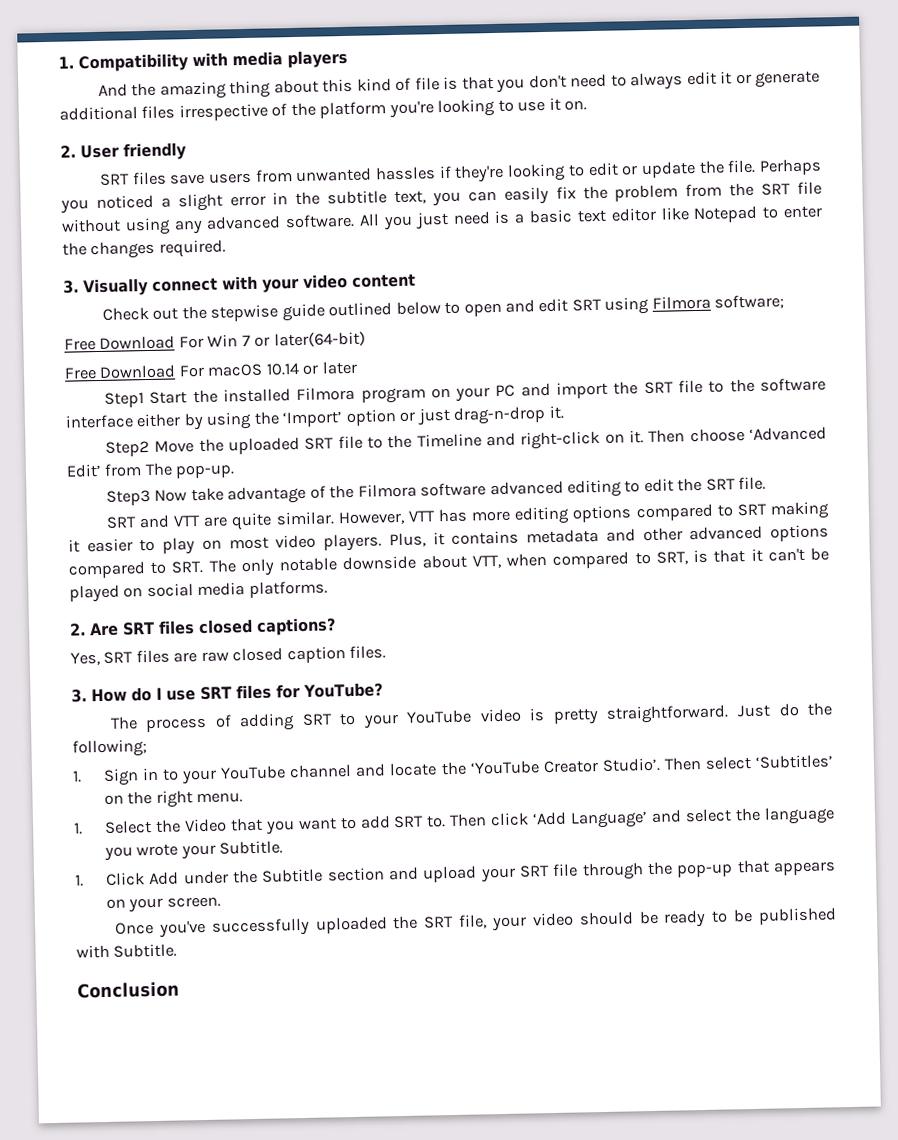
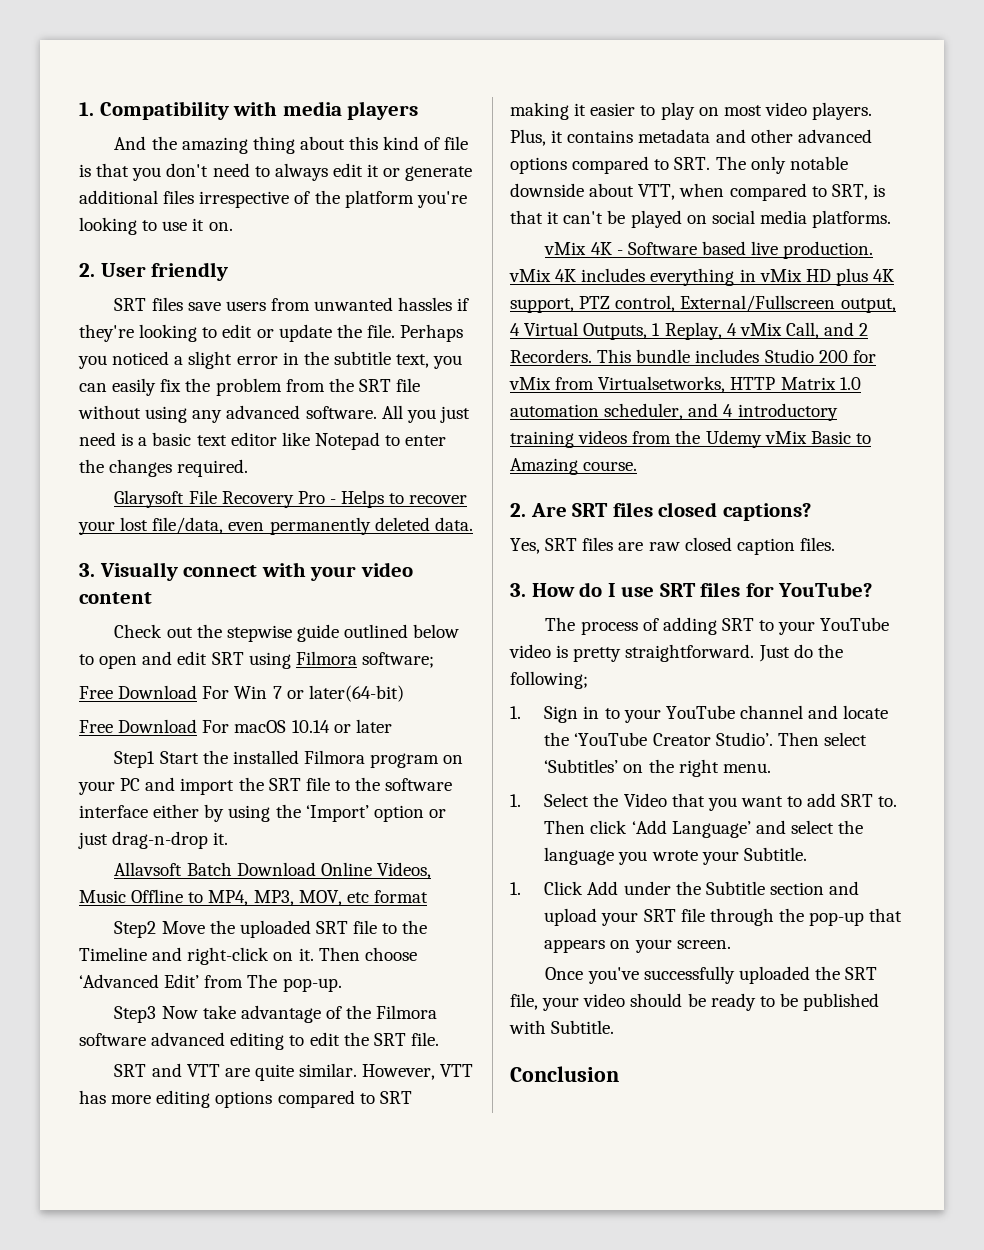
+ Glarysoft File Recovery Pro - Helps to recover your lost file/data, even permanently deleted data.
+ Allavsoft Batch Download Online Videos, Music Offline to MP4, MP3, MOV, etc format
+ vMix 4K - Software based live production. vMix 4K includes everything in vMix HD plus 4K support, PTZ control, External/Fullscreen output, 4 Virtual Outputs, 1 Replay, 4 vMix Call, and 2 Recorders. This bundle includes Studio 200 for vMix from Virtualsetworks, HTTP Matrix 1.0 automation scheduler, and 4 introductory training videos from the Udemy vMix Basic to Amazing course.

